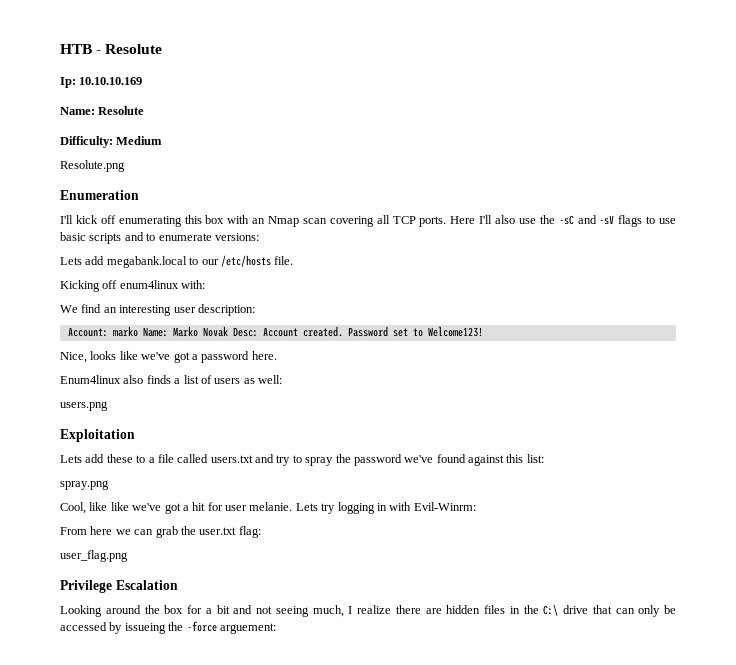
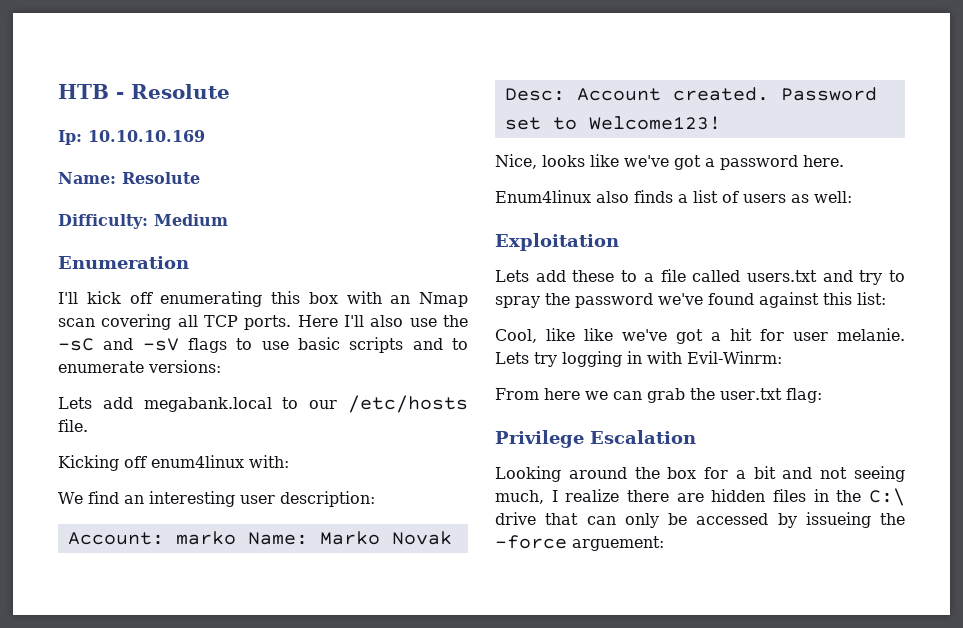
- Resolute.png
- users.png
- spray.png
- user_flag.png

